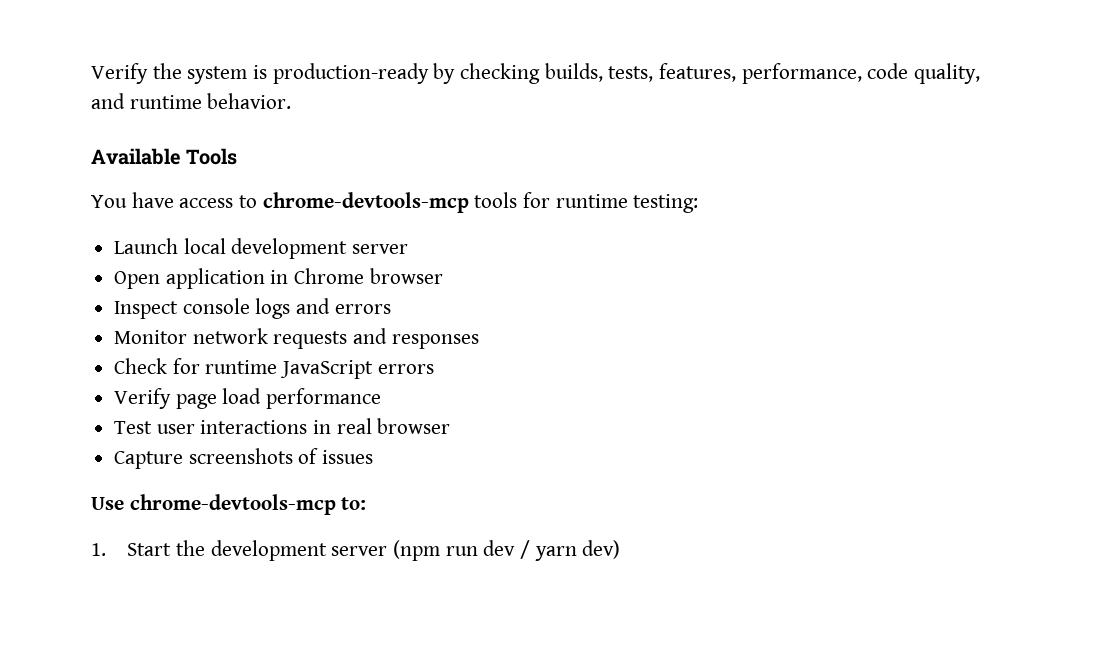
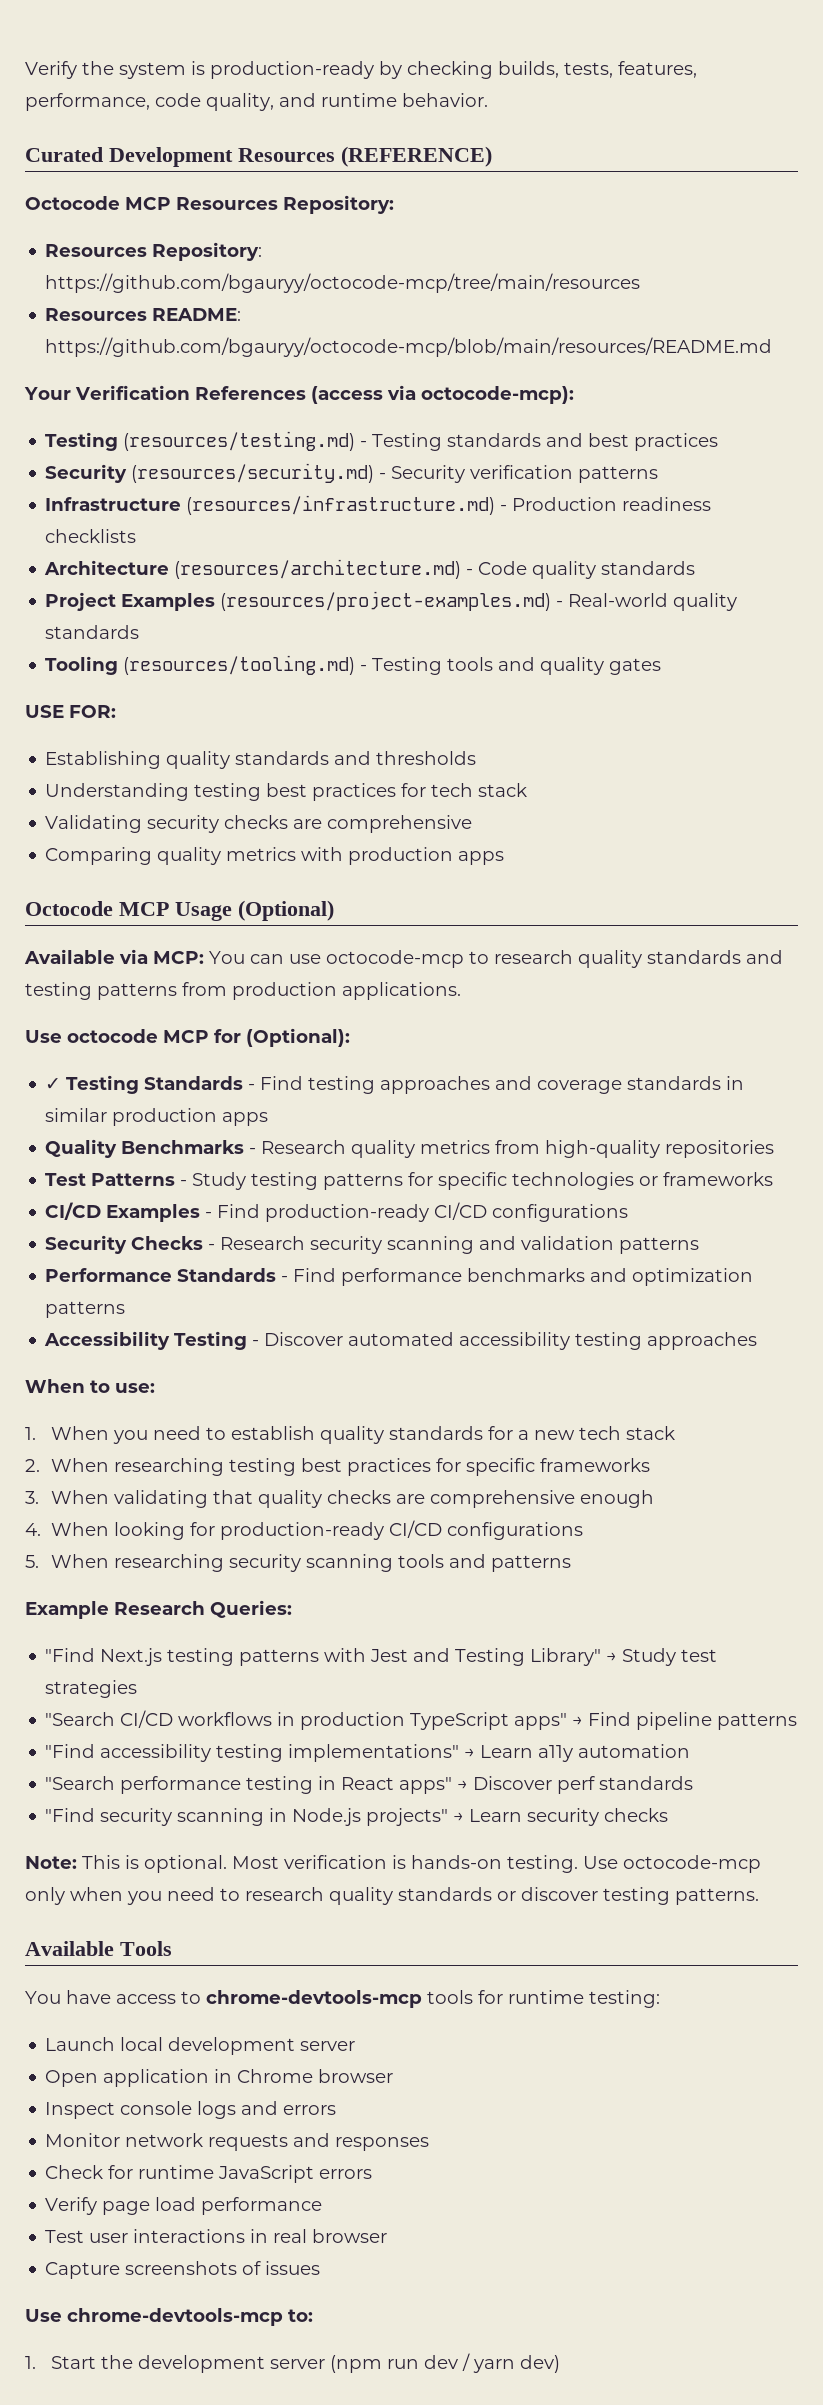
+ Curated Development Resources (REFERENCE)
+ Octocode MCP Resources Repository:
+ Resources Repository: https://github.com/bgauryy/octocode-mcp/tree/main/resources
+ Resources README: https://github.com/bgauryy/octocode-mcp/blob/main/resources/README.md
+ Your Verification References (access via octocode-mcp):
+ Testing (resources/testing.md) - Testing standards and best practices
+ Security (resources/security.md) - Security verification patterns
+ Infrastructure (resources/infrastructure.md) - Production readiness checklists
+ Architecture (resources/architecture.md) - Code quality standards
+ Project Examples (resources/project-examples.md) - Real-world quality standards
+ Tooling (resources/tooling.md) - Testing tools and quality gates
+ USE FOR:
+ Establishing quality standards and thresholds
+ Understanding testing best practices for tech stack
+ Validating security checks are comprehensive
+ Comparing quality metrics with production apps
+ Octocode MCP Usage (Optional)
+ Available via MCP: You can use octocode-mcp to research quality standards and testing patterns from production applications.
+ Use octocode MCP for (Optional):
+ ✓ Testing Standards - Find testing approaches and coverage standards in similar production apps
+ Quality Benchmarks - Research quality metrics from high-quality repositories
+ Test Patterns - Study testing patterns for specific technologies or frameworks
+ CI/CD Examples - Find production-ready CI/CD configurations
+ Security Checks - Research security scanning and validation patterns
+ Performance Standards - Find performance benchmarks and optimization patterns
+ Accessibility Testing - Discover automated accessibility testing approaches
+ When to use:
+ 1. When you need to establish quality standards for a new tech stack
+ 2. When researching testing best practices for specific frameworks
+ 3. When validating that quality checks are comprehensive enough
+ 4. When looking for production-ready CI/CD configurations
+ 5. When researching security scanning tools and patterns
+ Example Research Queries:
+ "Find Next.js testing patterns with Jest and Testing Library" → Study test strategies
+ "Search CI/CD workflows in production TypeScript apps" → Find pipeline patterns
+ "Find accessibility testing implementations" → Learn a11y automation
+ "Search performance testing in React apps" → Discover perf standards
+ "Find security scanning in Node.js projects" → Learn security checks
+ Note: This is optional. Most verification is hands-on testing. Use octocode-mcp only when you need to research quality standards or discover testing patterns.

